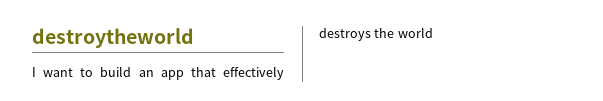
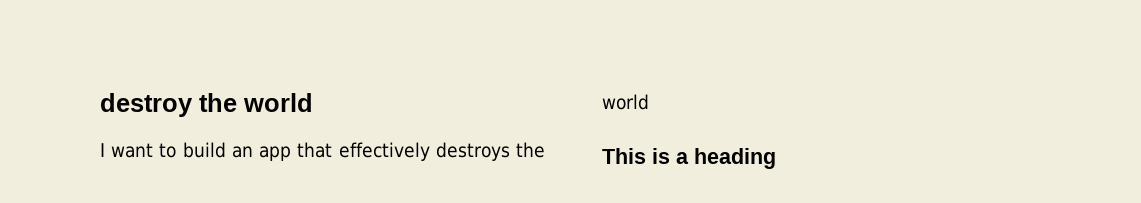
- destroytheworld
+ destroy the world
+ This is a heading

